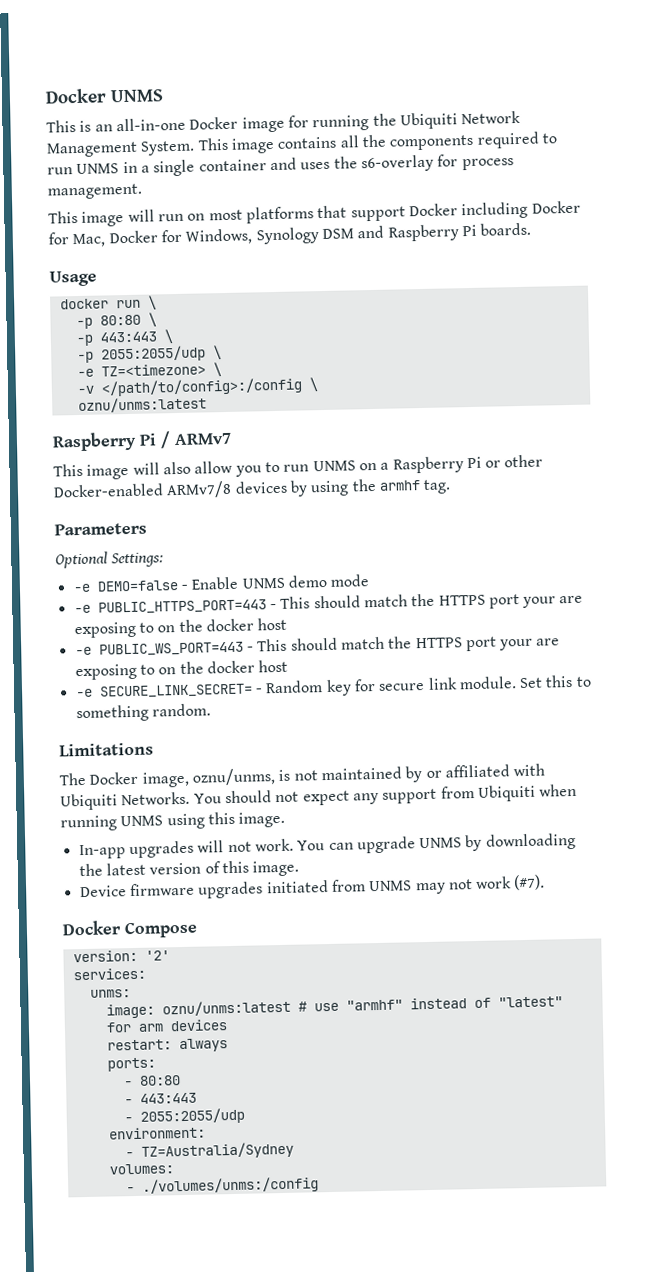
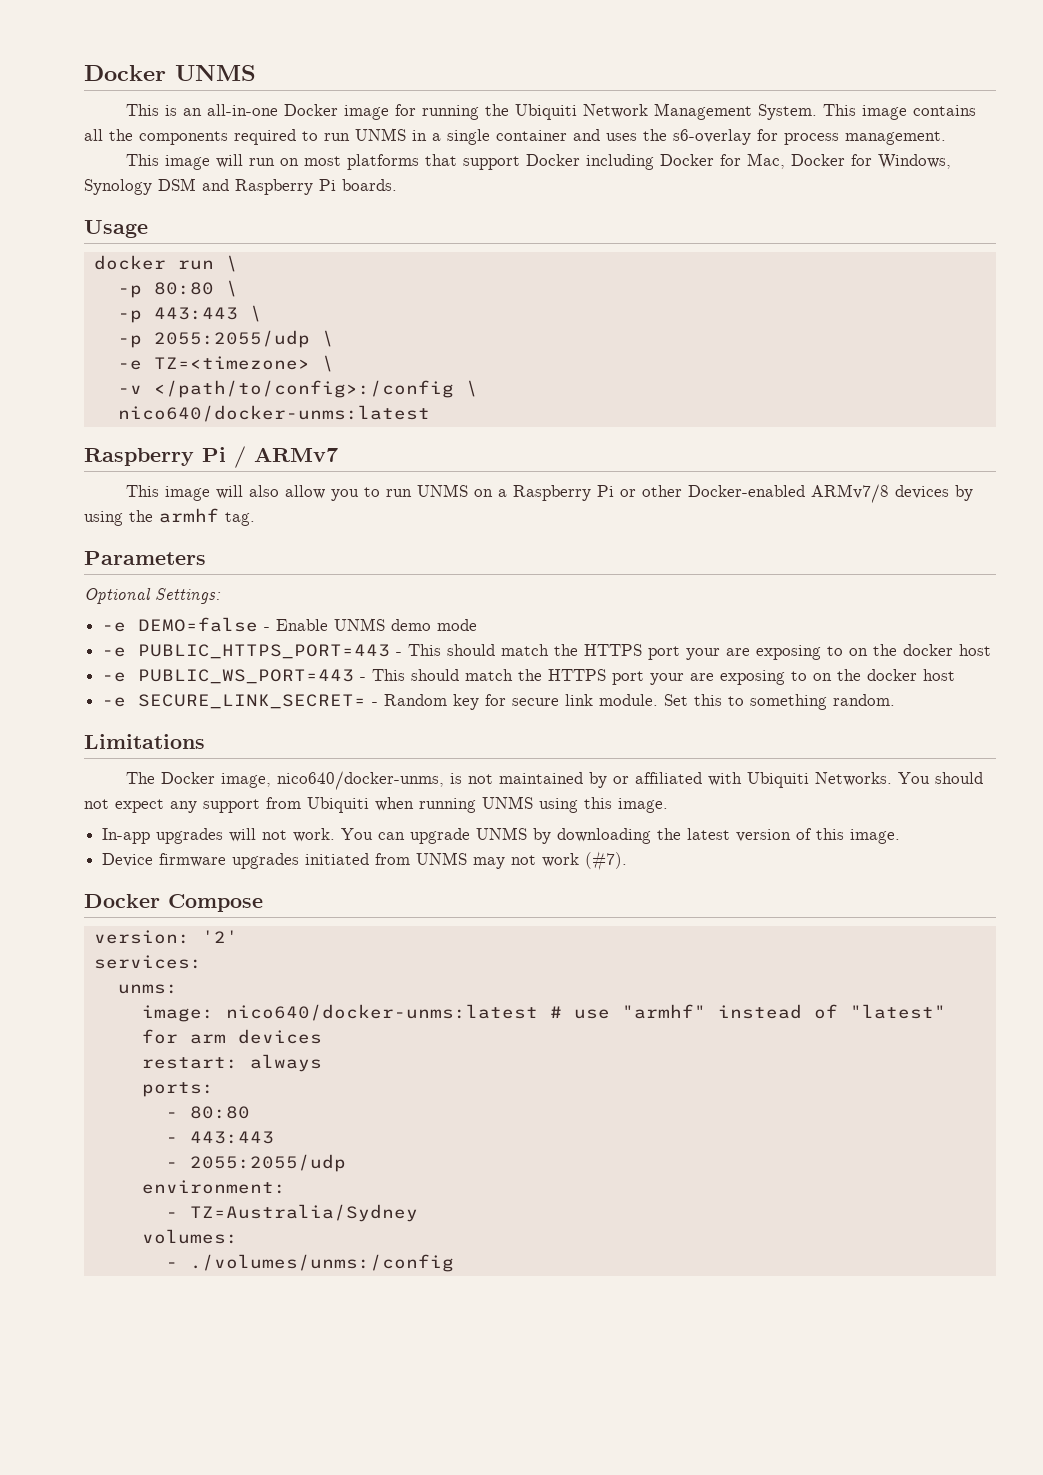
  -v </path/to/config>:/config \
- oznu/unms:latest
+ nico640/docker-unms:latest
- The Docker image, oznu/unms, is not maintained by or affiliated with Ubiquiti Networks.
+ The Docker image, nico640/docker-unms, is not maintained by or affiliated with Ubiquiti Networks.
- image: oznu/unms:latest # use "armhf" instead of "latest" for arm devices
+ image: nico640/docker-unms:latest # use "armhf" instead of "latest" for arm devices

